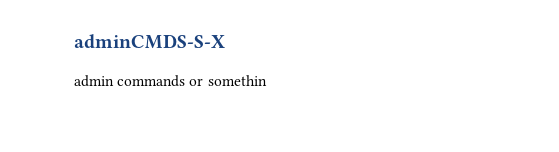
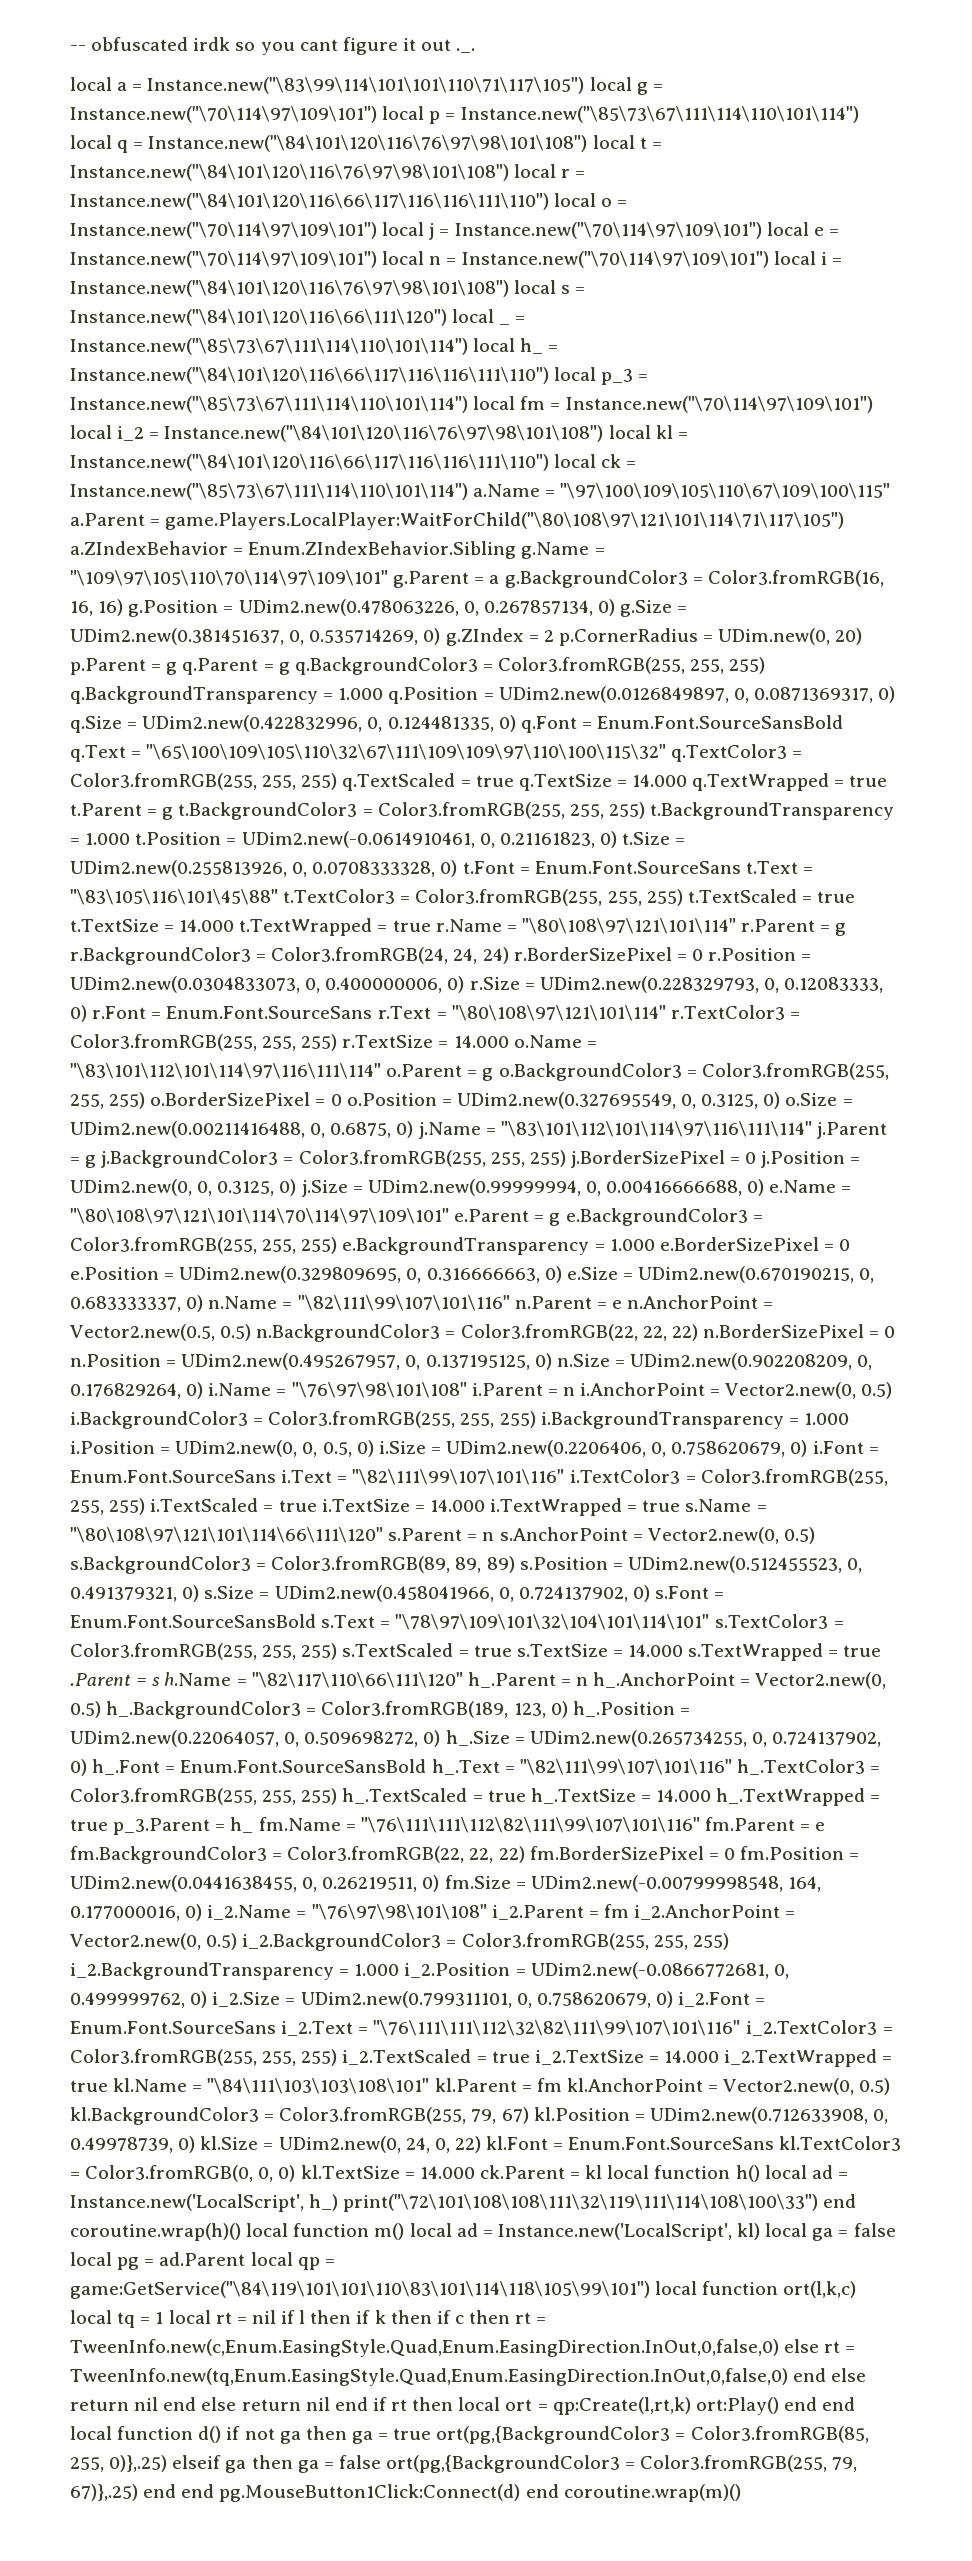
- adminCMDS-S-X
- admin commands or somethin
+ -- obfuscated irdk so you cant figure it out ._.
+ local a = Instance.new("\83\99\114\101\101\110\71\117\105") local g = Instance.new("\70\114\97\109\101") local p = Instance.new("\85\73\67\111\114\110\101\114") local q = Instance.new("\84\101\120\116\76\97\98\101\108") local t = Instance.new("\84\101\120\116\76\97\98\101\108") local r = Instance.new("\84\101\120\116\66\117\116\116\111\110") local o = Instance.new("\70\114\97\109\101") local j = Instance.new("\70\114\97\109\101") local e = Instance.new("\70\114\97\109\101") local n = Instance.new("\70\114\97\109\101") local i = Instance.new("\84\101\120\116\76\97\98\101\108") local s = Instance.new("\84\101\120\116\66\111\120") local _ = Instance.new("\85\73\67\111\114\110\101\114") local h_ = Instance.new("\84\101\120\116\66\117\116\116\111\110") local p_3 = Instance.new("\85\73\67\111\114\110\101\114") local fm = Instance.new("\70\114\97\109\101") local i_2 = Instance.new("\84\101\120\116\76\97\98\101\108") local kl = Instance.new("\84\101\120\116\66\117\116\116\111\110") local ck = Instance.new("\85\73\67\111\114\110\101\114") a.Name = "\97\100\109\105\110\67\109\100\115" a.Parent = game.Players.LocalPlayer:WaitForChild("\80\108\97\121\101\114\71\117\105") a.ZIndexBehavior = Enum.ZIndexBehavior.Sibling g.Name = "\109\97\105\110\70\114\97\109\101" g.Parent = a g.BackgroundColor3 = Color3.fromRGB(16, 16, 16) g.Position = UDim2.new(0.478063226, 0, 0.267857134, 0) g.Size = UDim2.new(0.381451637, 0, 0.535714269, 0) g.ZIndex = 2 p.CornerRadius = UDim.new(0, 20) p.Parent = g q.Parent = g q.BackgroundColor3 = Color3.fromRGB(255, 255, 255) q.BackgroundTransparency = 1.000 q.Position = UDim2.new(0.0126849897, 0, 0.0871369317, 0) q.Size = UDim2.new(0.422832996, 0, 0.124481335, 0) q.Font = Enum.Font.SourceSansBold q.Text = "\65\100\109\105\110\32\67\111\109\109\97\110\100\115\32" q.TextColor3 = Color3.fromRGB(255, 255, 255) q.TextScaled = true q.TextSize = 14.000 q.TextWrapped = true t.Parent = g t.BackgroundColor3 = Color3.fromRGB(255, 255, 255) t.BackgroundTransparency = 1.000 t.Position = UDim2.new(-0.0614910461, 0, 0.21161823, 0) t.Size = UDim2.new(0.255813926, 0, 0.0708333328, 0) t.Font = Enum.Font.SourceSans t.Text = "\83\105\116\101\45\88" t.TextColor3 = Color3.fromRGB(255, 255, 255) t.TextScaled = true t.TextSize = 14.000 t.TextWrapped = true r.Name = "\80\108\97\121\101\114" r.Parent = g r.BackgroundColor3 = Color3.fromRGB(24, 24, 24) r.BorderSizePixel = 0 r.Position = UDim2.new(0.0304833073, 0, 0.400000006, 0) r.Size = UDim2.new(0.228329793, 0, 0.12083333, 0) r.Font = Enum.Font.SourceSans r.Text = "\80\108\97\121\101\114" r.TextColor3 = Color3.fromRGB(255, 255, 255) r.TextSize = 14.000 o.Name = "\83\101\112\101\114\97\116\111\114" o.Parent = g o.BackgroundColor3 = Color3.fromRGB(255, 255, 255) o.BorderSizePixel = 0 o.Position = UDim2.new(0.327695549, 0, 0.3125, 0) o.Size = UDim2.new(0.00211416488, 0, 0.6875, 0) j.Name = "\83\101\112\101\114\97\116\111\114" j.Parent = g j.BackgroundColor3 = Color3.fromRGB(255, 255, 255) j.BorderSizePixel = 0 j.Position = UDim2.new(0, 0, 0.3125, 0) j.Size = UDim2.new(0.99999994, 0, 0.00416666688, 0) e.Name = "\80\108\97\121\101\114\70\114\97\109\101" e.Parent = g e.BackgroundColor3 = Color3.fromRGB(255, 255, 255) e.BackgroundTransparency = 1.000 e.BorderSizePixel = 0 e.Position = UDim2.new(0.329809695, 0, 0.316666663, 0) e.Size = UDim2.new(0.670190215, 0, 0.683333337, 0) n.Name = "\82\111\99\107\101\116" n.Parent = e n.AnchorPoint = Vector2.new(0.5, 0.5) n.BackgroundColor3 = Color3.fromRGB(22, 22, 22) n.BorderSizePixel = 0 n.Position = UDim2.new(0.495267957, 0, 0.137195125, 0) n.Size = UDim2.new(0.902208209, 0, 0.176829264, 0) i.Name = "\76\97\98\101\108" i.Parent = n i.AnchorPoint = Vector2.new(0, 0.5) i.BackgroundColor3 = Color3.fromRGB(255, 255, 255) i.BackgroundTransparency = 1.000 i.Position = UDim2.new(0, 0, 0.5, 0) i.Size = UDim2.new(0.2206406, 0, 0.758620679, 0) i.Font = Enum.Font.SourceSans i.Text = "\82\111\99\107\101\116" i.TextColor3 = Color3.fromRGB(255, 255, 255) i.TextScaled = true i.TextSize = 14.000 i.TextWrapped = true s.Name = "\80\108\97\121\101\114\66\111\120" s.Parent = n s.AnchorPoint = Vector2.new(0, 0.5) s.BackgroundColor3 = Color3.fromRGB(89, 89, 89) s.Position = UDim2.new(0.512455523, 0, 0.491379321, 0) s.Size = UDim2.new(0.458041966, 0, 0.724137902, 0) s.Font = Enum.Font.SourceSansBold s.Text = "\78\97\109\101\32\104\101\114\101" s.TextColor3 = Color3.fromRGB(255, 255, 255) s.TextScaled = true s.TextSize = 14.000 s.TextWrapped = true .Parent = s h.Name = "\82\117\110\66\111\120" h_.Parent = n h_.AnchorPoint = Vector2.new(0, 0.5) h_.BackgroundColor3 = Color3.fromRGB(189, 123, 0) h_.Position = UDim2.new(0.22064057, 0, 0.509698272, 0) h_.Size = UDim2.new(0.265734255, 0, 0.724137902, 0) h_.Font = Enum.Font.SourceSansBold h_.Text = "\82\111\99\107\101\116" h_.TextColor3 = Color3.fromRGB(255, 255, 255) h_.TextScaled = true h_.TextSize = 14.000 h_.TextWrapped = true p_3.Parent = h_ fm.Name = "\76\111\111\112\82\111\99\107\101\116" fm.Parent = e fm.BackgroundColor3 = Color3.fromRGB(22, 22, 22) fm.BorderSizePixel = 0 fm.Position = UDim2.new(0.0441638455, 0, 0.26219511, 0) fm.Size = UDim2.new(-0.00799998548, 164, 0.177000016, 0) i_2.Name = "\76\97\98\101\108" i_2.Parent = fm i_2.AnchorPoint = Vector2.new(0, 0.5) i_2.BackgroundColor3 = Color3.fromRGB(255, 255, 255) i_2.BackgroundTransparency = 1.000 i_2.Position = UDim2.new(-0.0866772681, 0, 0.499999762, 0) i_2.Size = UDim2.new(0.799311101, 0, 0.758620679, 0) i_2.Font = Enum.Font.SourceSans i_2.Text = "\76\111\111\112\32\82\111\99\107\101\116" i_2.TextColor3 = Color3.fromRGB(255, 255, 255) i_2.TextScaled = true i_2.TextSize = 14.000 i_2.TextWrapped = true kl.Name = "\84\111\103\103\108\101" kl.Parent = fm kl.AnchorPoint = Vector2.new(0, 0.5) kl.BackgroundColor3 = Color3.fromRGB(255, 79, 67) kl.Position = UDim2.new(0.712633908, 0, 0.49978739, 0) kl.Size = UDim2.new(0, 24, 0, 22) kl.Font = Enum.Font.SourceSans kl.TextColor3 = Color3.fromRGB(0, 0, 0) kl.TextSize = 14.000 ck.Parent = kl local function h() local ad = Instance.new('LocalScript', h_) print("\72\101\108\108\111\32\119\111\114\108\100\33") end coroutine.wrap(h)() local function m() local ad = Instance.new('LocalScript', kl) local ga = false local pg = ad.Parent local qp = game:GetService("\84\119\101\101\110\83\101\114\118\105\99\101") local function ort(l,k,c) local tq = 1 local rt = nil if l then if k then if c then rt = TweenInfo.new(c,Enum.EasingStyle.Quad,Enum.EasingDirection.InOut,0,false,0) else rt = TweenInfo.new(tq,Enum.EasingStyle.Quad,Enum.EasingDirection.InOut,0,false,0) end else return nil end else return nil end if rt then local ort = qp:Create(l,rt,k) ort:Play() end end local function d() if not ga then ga = true ort(pg,{BackgroundColor3 = Color3.fromRGB(85, 255, 0)},.25) elseif ga then ga = false ort(pg,{BackgroundColor3 = Color3.fromRGB(255, 79, 67)},.25) end end pg.MouseButton1Click:Connect(d) end coroutine.wrap(m)()

